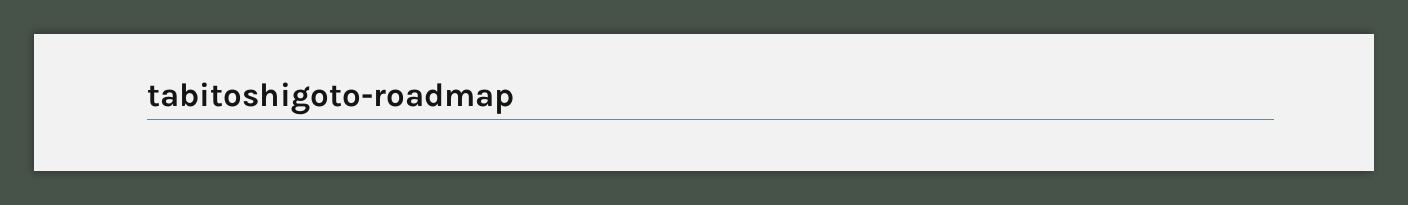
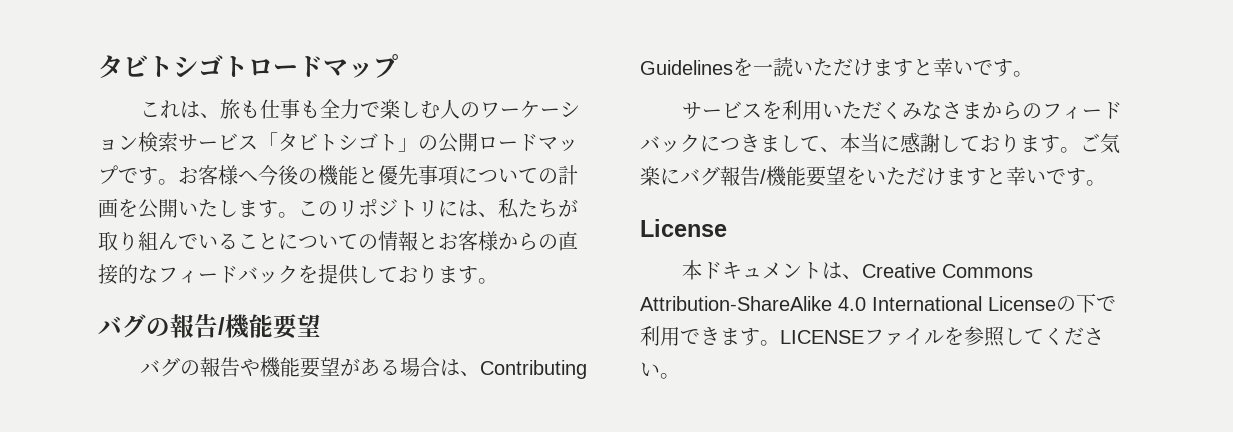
- tabitoshigoto-roadmap
+ タビトシゴトロードマップ
+ これは、旅も仕事も全力で楽しむ人のワーケーション検索サービス「タビトシゴト」の公開ロードマップです。お客様へ今後の機能と優先事項についての計画を公開いたします。このリポジトリには、私たちが取り組んでいることについての情報とお客様からの直接的なフィードバックを提供しております。
+ バグの報告/機能要望
+ バグの報告や機能要望がある場合は、Contributing Guidelinesを一読いただけますと幸いです。
+ サービスを利用いただくみなさまからのフィードバックにつきまして、本当に感謝しております。ご気楽にバグ報告/機能要望をいただけますと幸いです。
+ License
+ 本ドキュメントは、Creative Commons Attribution-ShareAlike 4.0 International Licenseの下で利用できます。LICENSEファイルを参照してください。

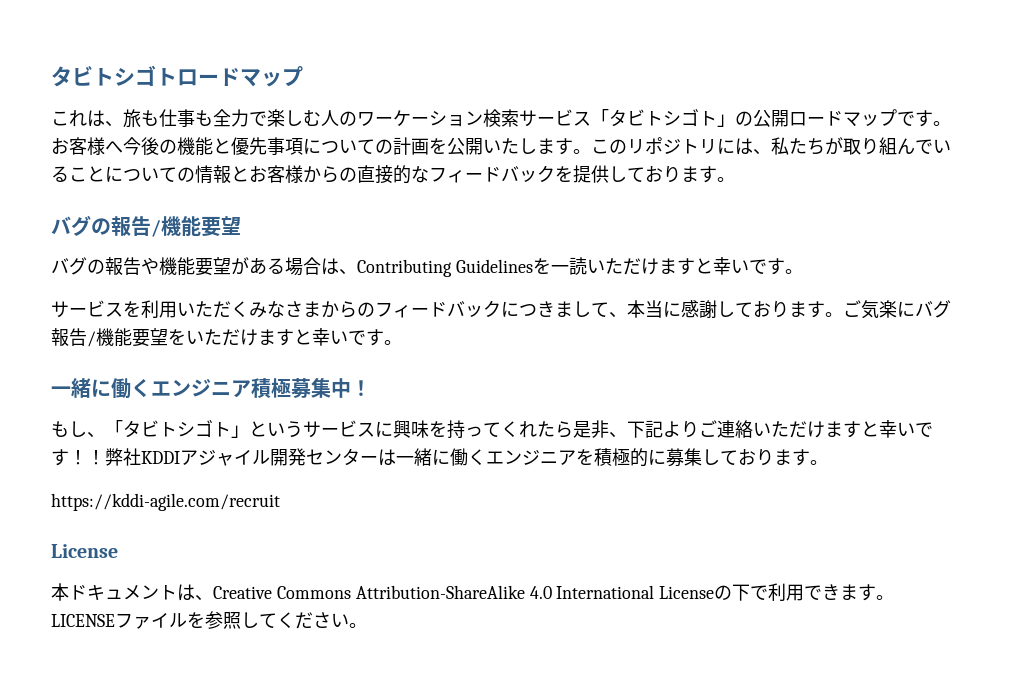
+ 一緒に働くエンジニア積極募集中！
+ もし、「タビトシゴト」というサービスに興味を持ってくれたら是非、下記よりご連絡いただけますと幸いです！！弊社KDDIアジャイル開発センターは一緒に働くエンジニアを積極的に募集しております。
+ https://kddi-agile.com/recruit

